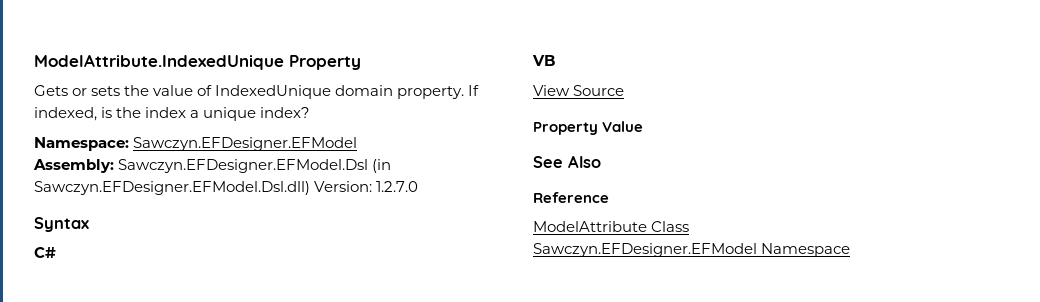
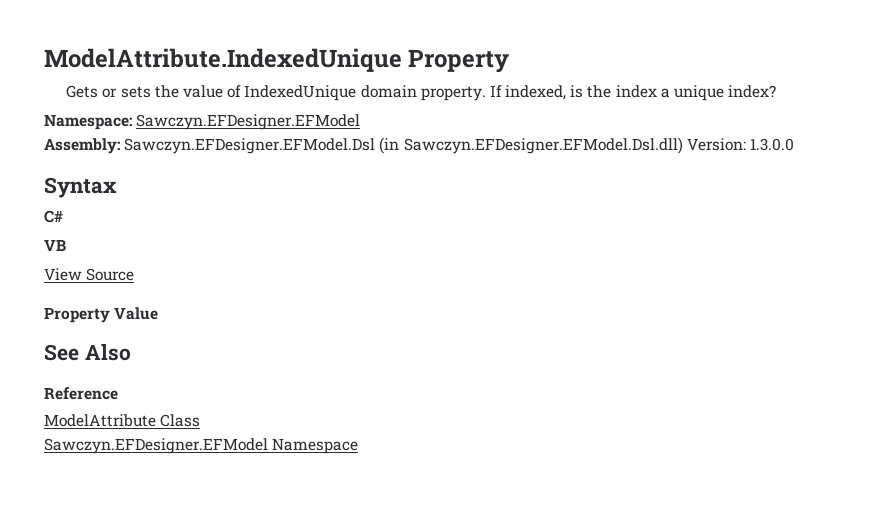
- Assembly: Sawczyn.EFDesigner.EFModel.Dsl (in Sawczyn.EFDesigner.EFModel.Dsl.dll) Version: 1.2.7.0
+ Assembly: Sawczyn.EFDesigner.EFModel.Dsl (in Sawczyn.EFDesigner.EFModel.Dsl.dll) Version: 1.3.0.0

